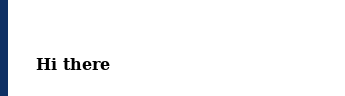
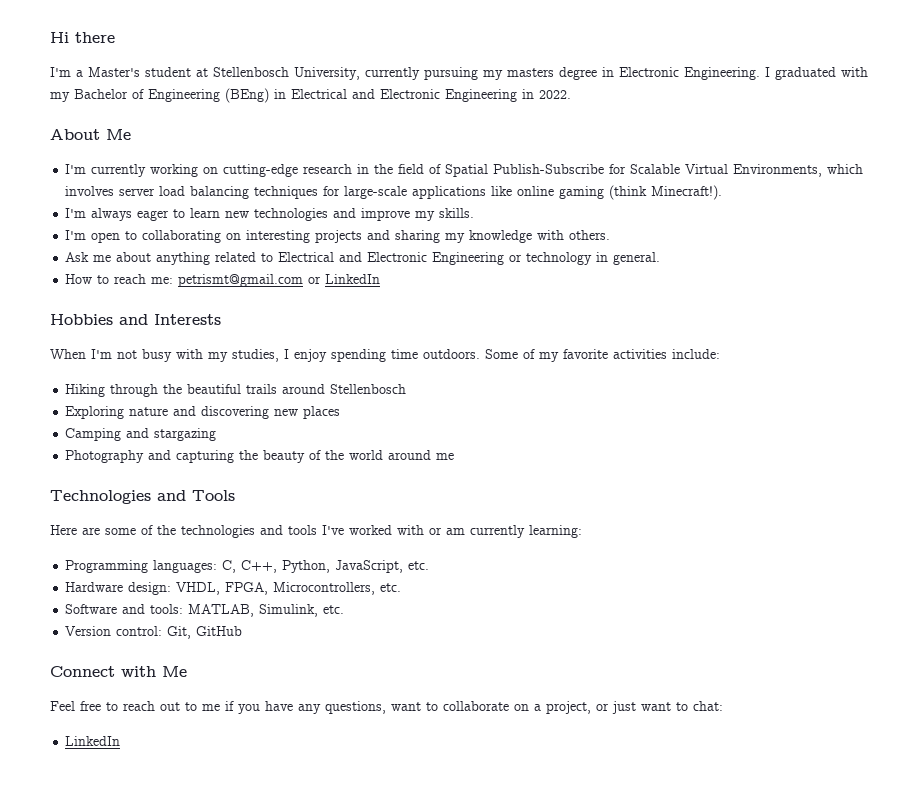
+ I'm a Master's student at Stellenbosch University, currently pursuing my masters degree in Electronic Engineering. I graduated with my Bachelor of Engineering (BEng) in Electrical and Electronic Engineering in 2022.
+ About Me
+ I'm currently working on cutting-edge research in the field of Spatial Publish-Subscribe for Scalable Virtual Environments, which involves server load balancing techniques for large-scale applications like online gaming (think Minecraft!).
+ I'm always eager to learn new technologies and improve my skills.
+ I'm open to collaborating on interesting projects and sharing my knowledge with others.
+ Ask me about anything related to Electrical and Electronic Engineering or technology in general.
+ How to reach me: petrismt@gmail.com or LinkedIn
+ Hobbies and Interests
+ When I'm not busy with my studies, I enjoy spending time outdoors. Some of my favorite activities include:
+ Hiking through the beautiful trails around Stellenbosch
+ Exploring nature and discovering new places
+ Camping and stargazing
+ Photography and capturing the beauty of the world around me
+ Technologies and Tools
+ Here are some of the technologies and tools I've worked with or am currently learning:
+ Programming languages: C, C++, Python, JavaScript, etc.
+ Hardware design: VHDL, FPGA, Microcontrollers, etc.
+ Software and tools: MATLAB, Simulink, etc.
+ Version control: Git, GitHub
+ Connect with Me
+ Feel free to reach out to me if you have any questions, want to collaborate on a project, or just want to chat:
+ LinkedIn

